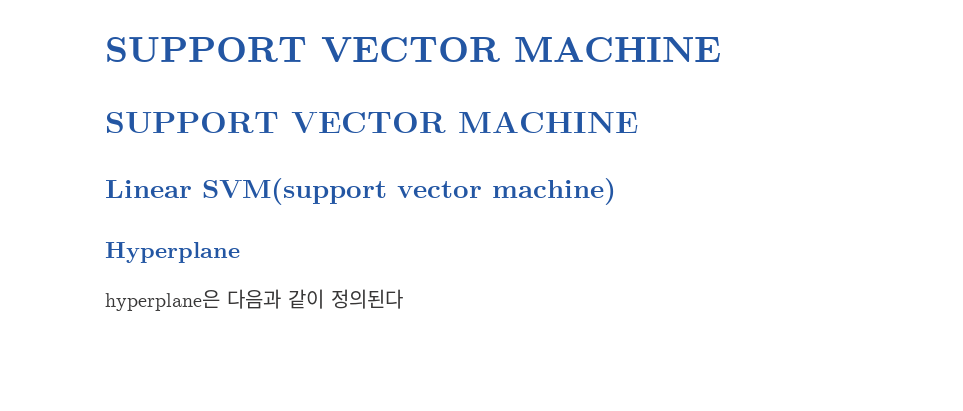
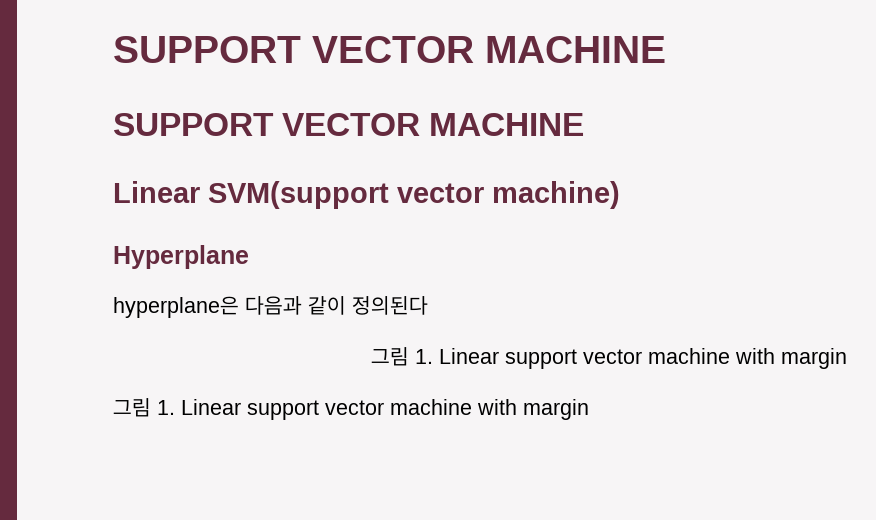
  hyperplane은 다음과 같이 정의된다
+ 그림 1. Linear support vector machine with margin
+ 그림 1. Linear support vector machine with margin

